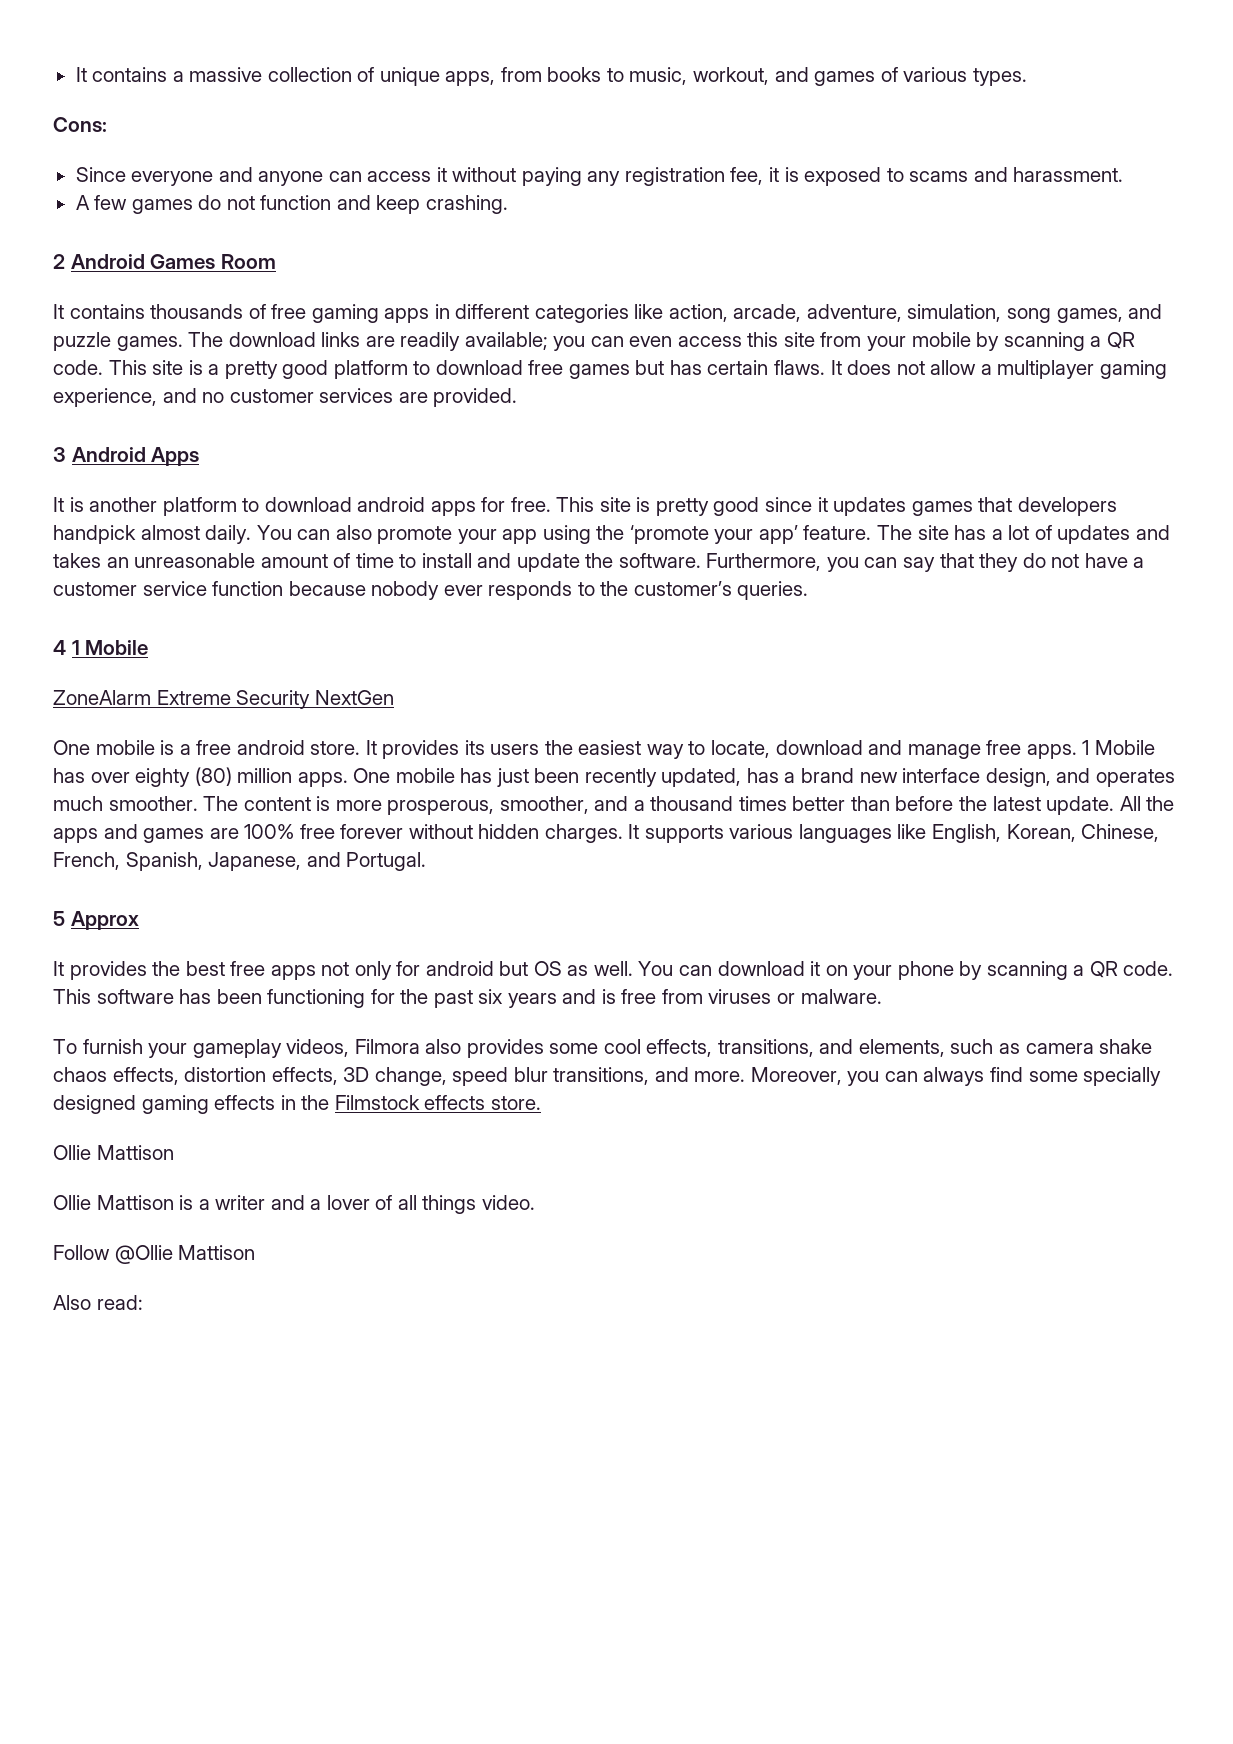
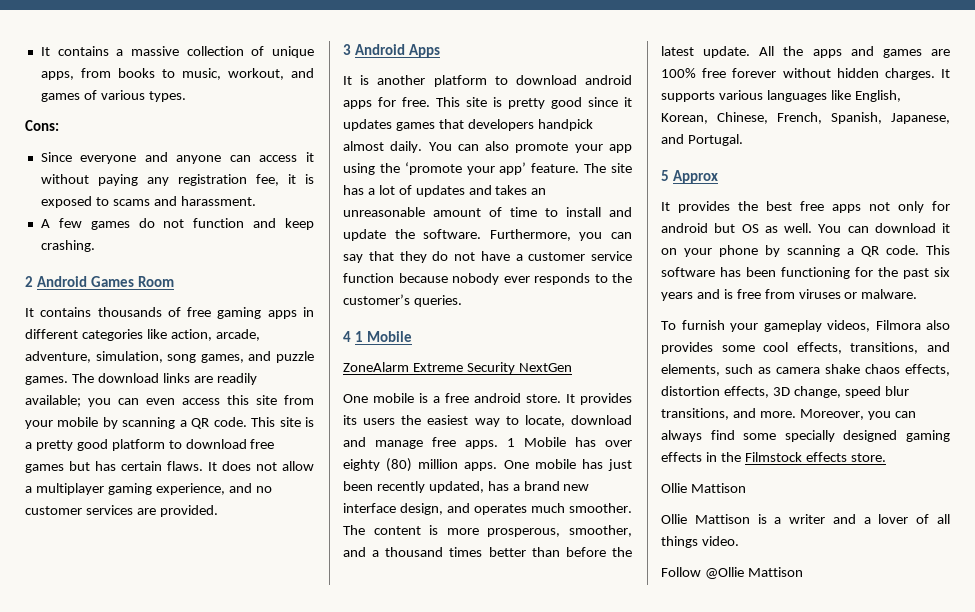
- Also read:

